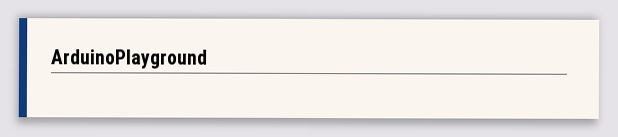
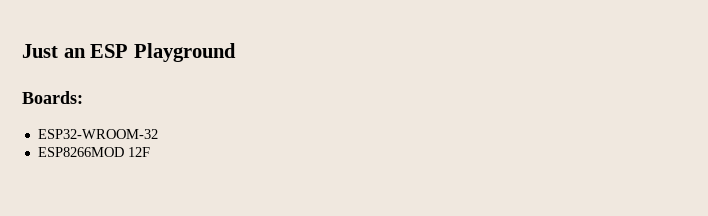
- ArduinoPlayground
+ Just an ESP Playground
+ Boards:
+ ESP32-WROOM-32
+ ESP8266MOD 12F

